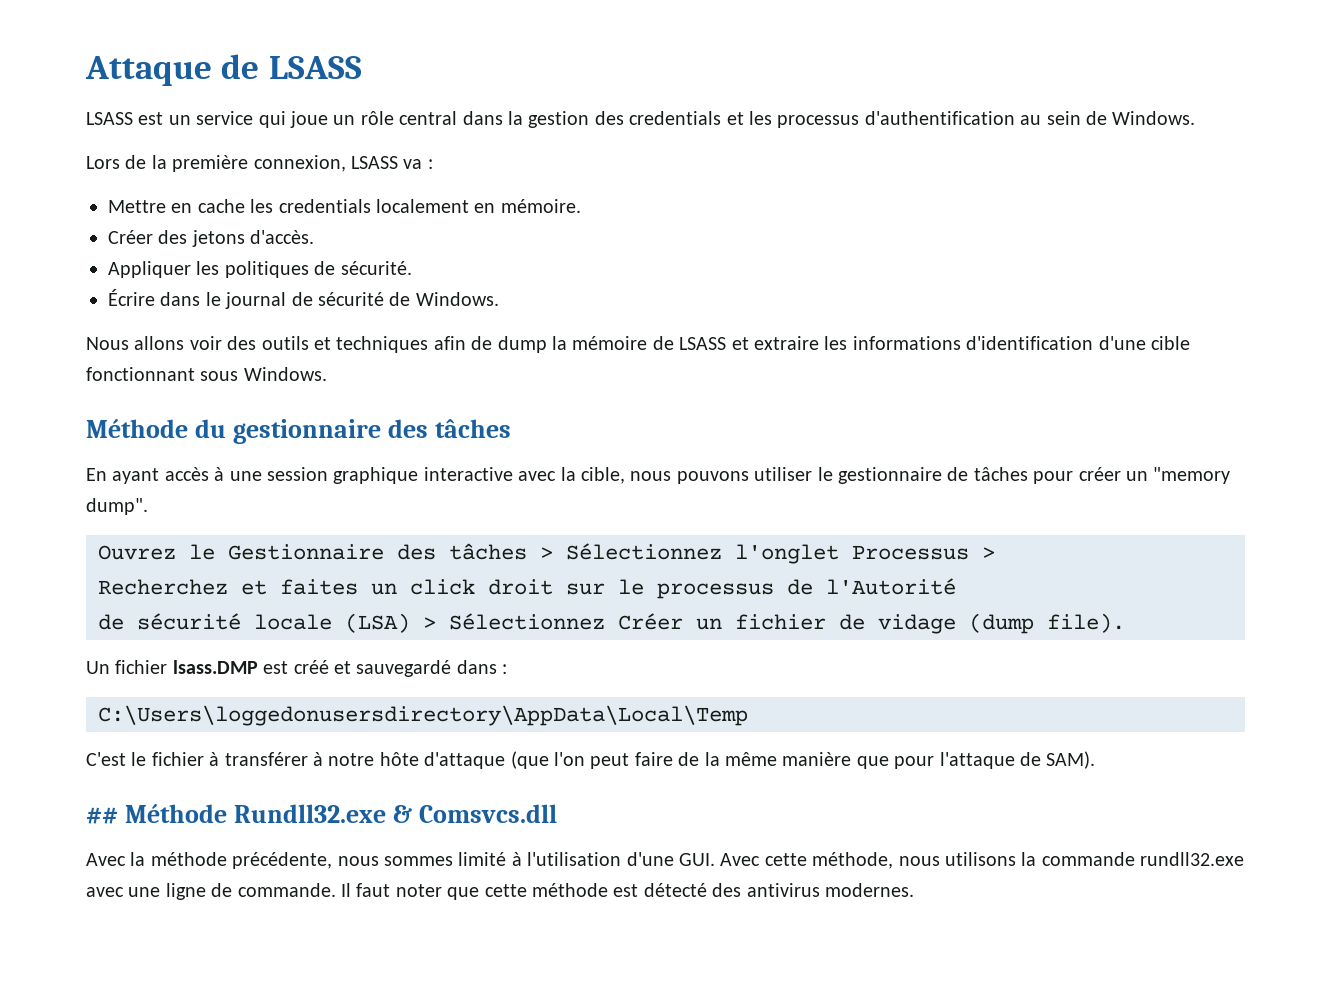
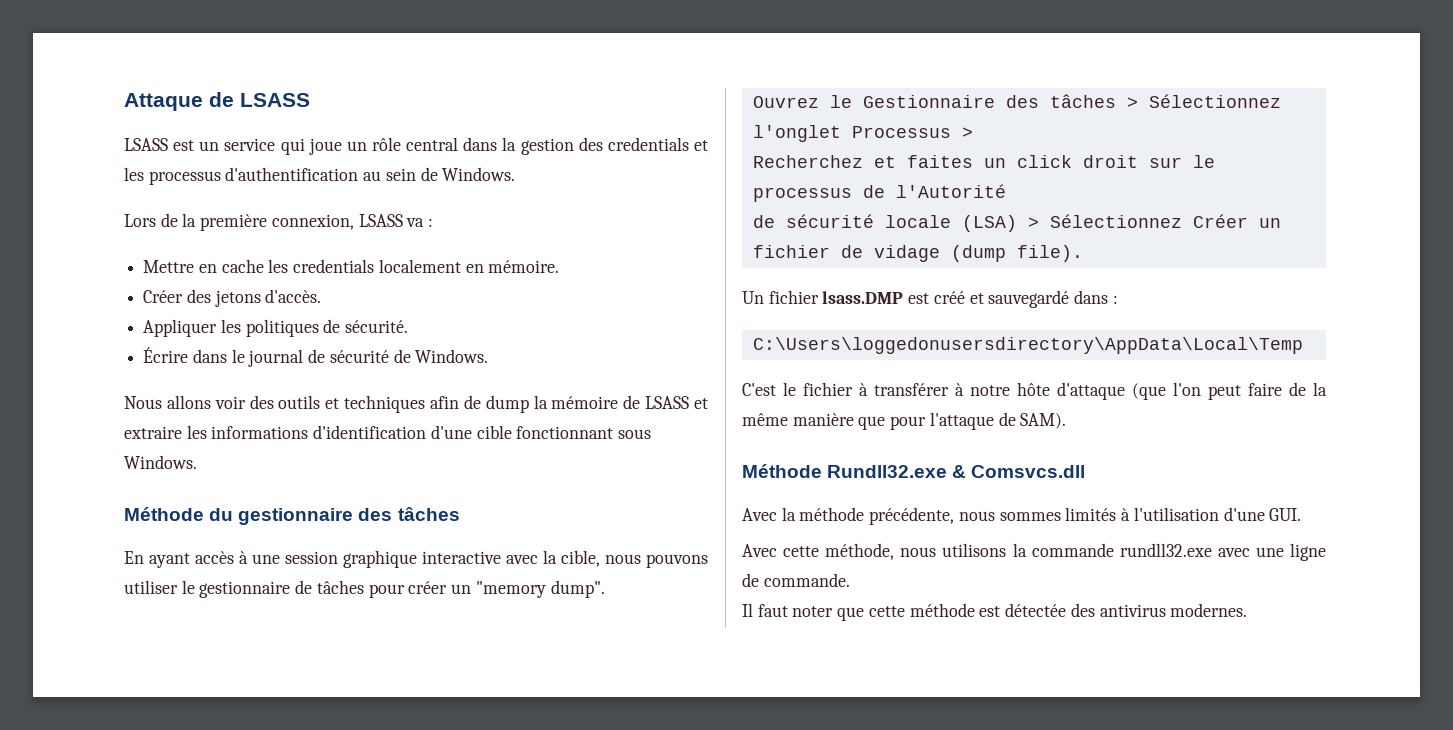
- ## Méthode Rundll32.exe & Comsvcs.dll
+ Méthode Rundll32.exe & Comsvcs.dll
- Avec la méthode précédente, nous sommes limité à l'utilisation d'une GUI. Avec cette méthode, nous utilisons la commande rundll32.exe avec une ligne de commande. Il faut noter que cette méthode est détecté des antivirus modernes.
+ Avec la méthode précédente, nous sommes limités à l'utilisation d'une GUI.
+ Avec cette méthode, nous utilisons la commande rundll32.exe avec une ligne de commande.
+ Il faut noter que cette méthode est détectée des antivirus modernes.

